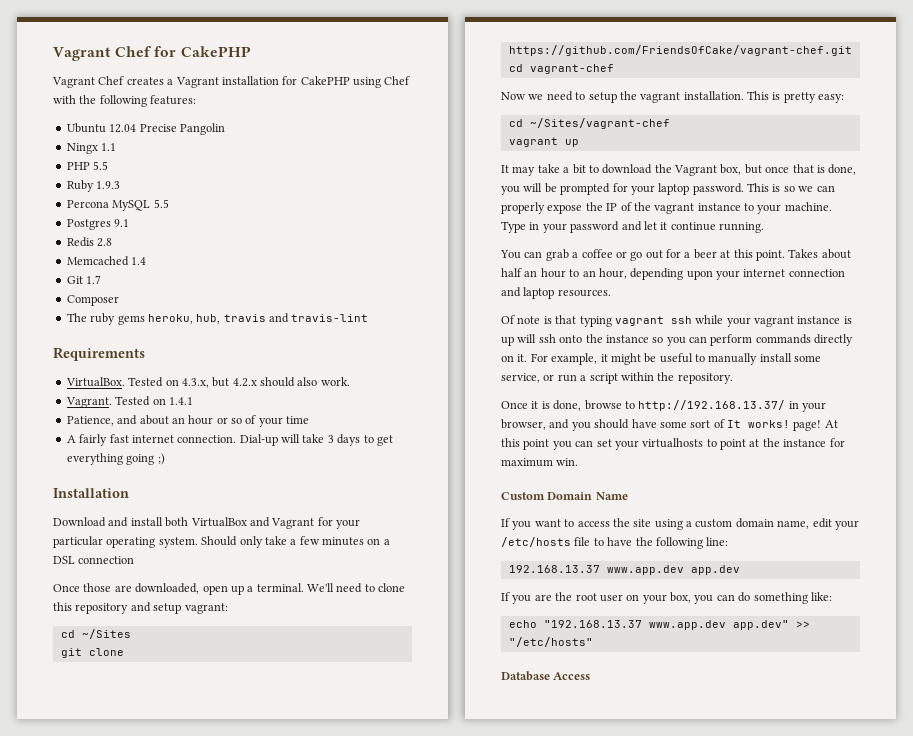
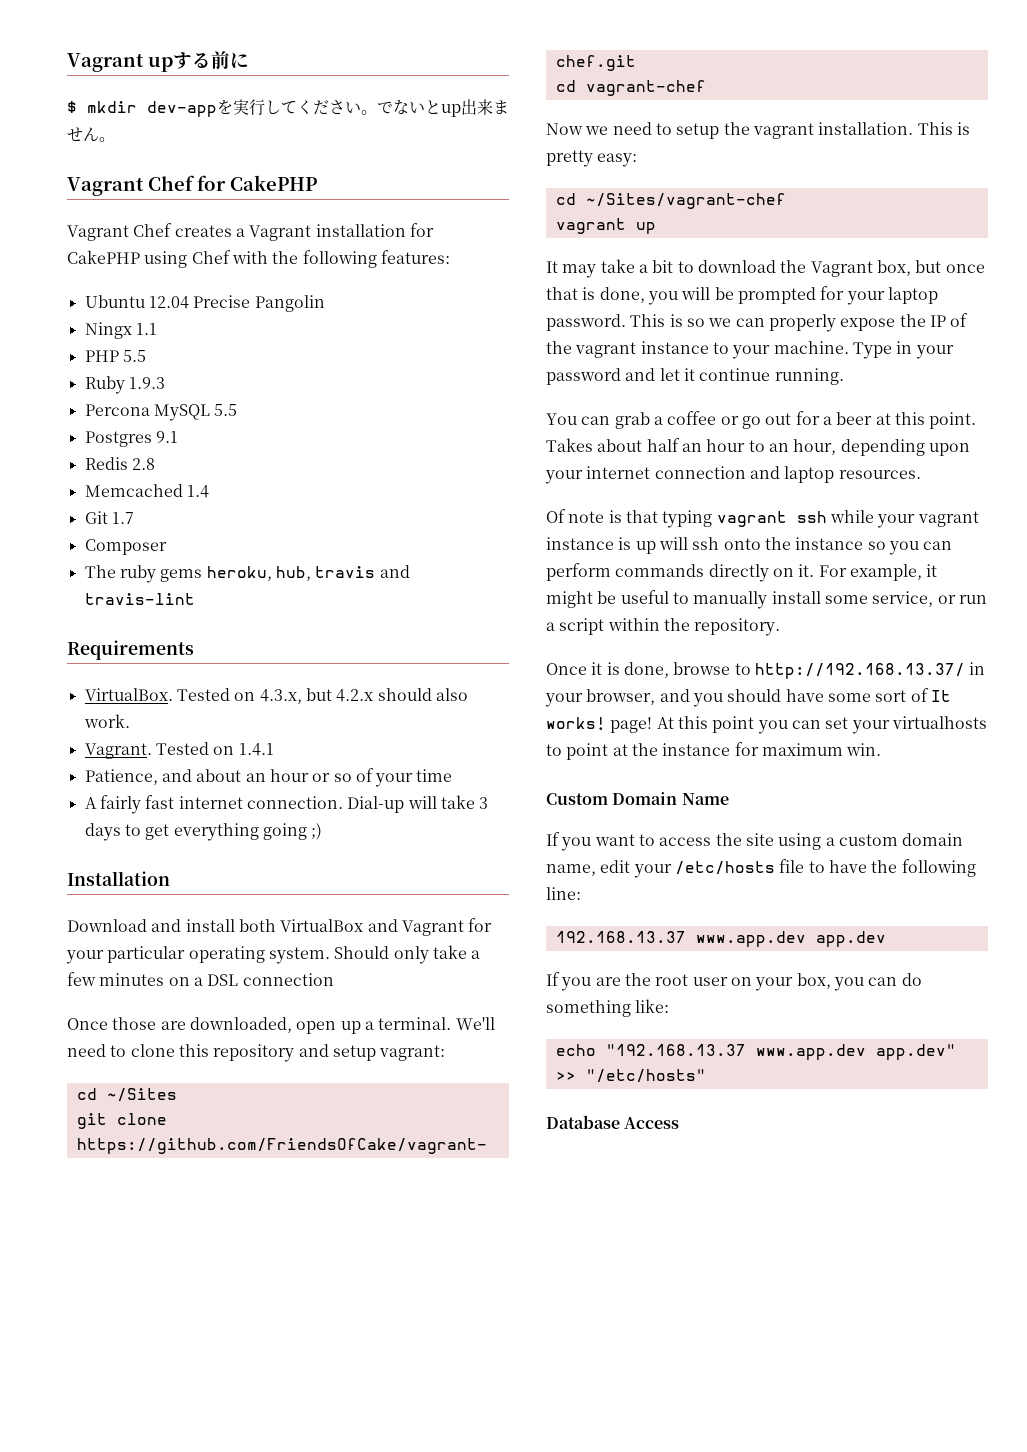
+ Vagrant upする前に
+ $ mkdir dev-appを実行してください。でないとup出来ません。

